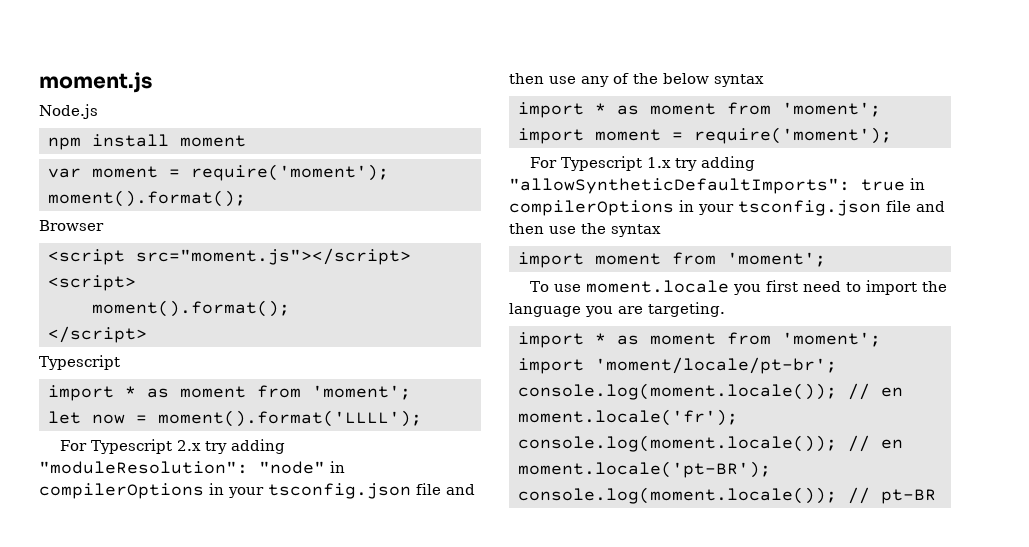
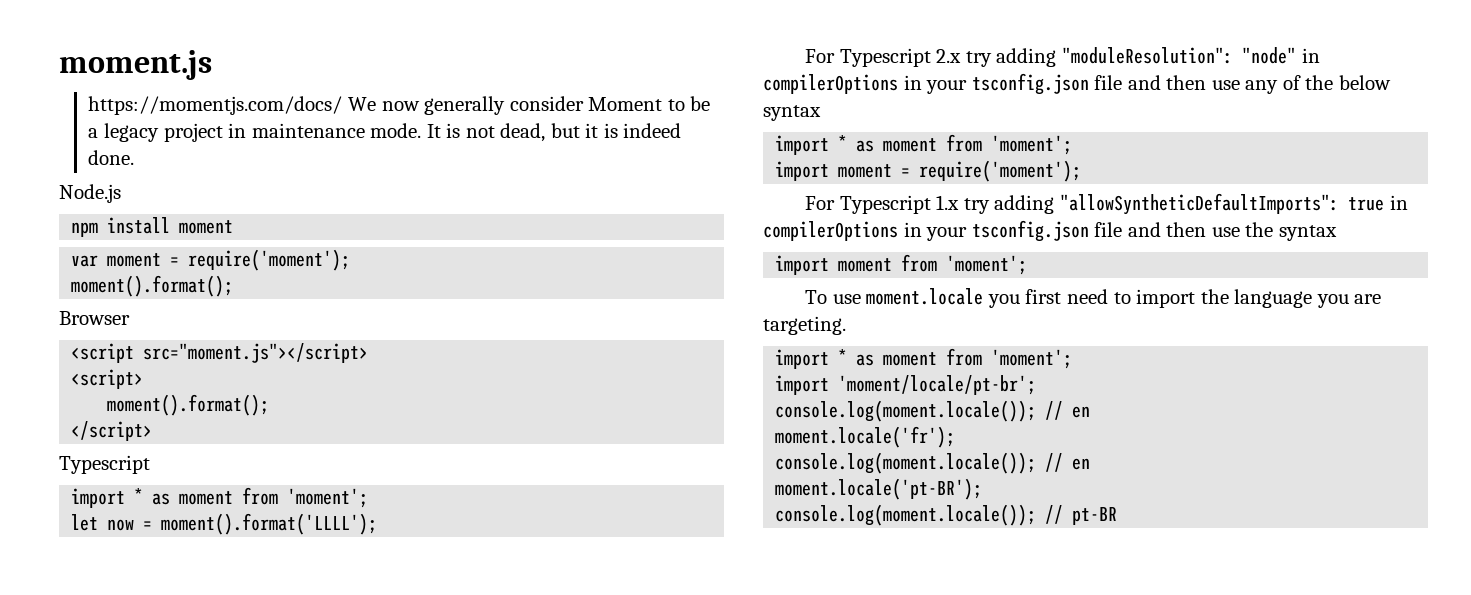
+ https://momentjs.com/docs/ We now generally consider Moment to be a legacy project in maintenance mode. It is not dead, but it is indeed done.

